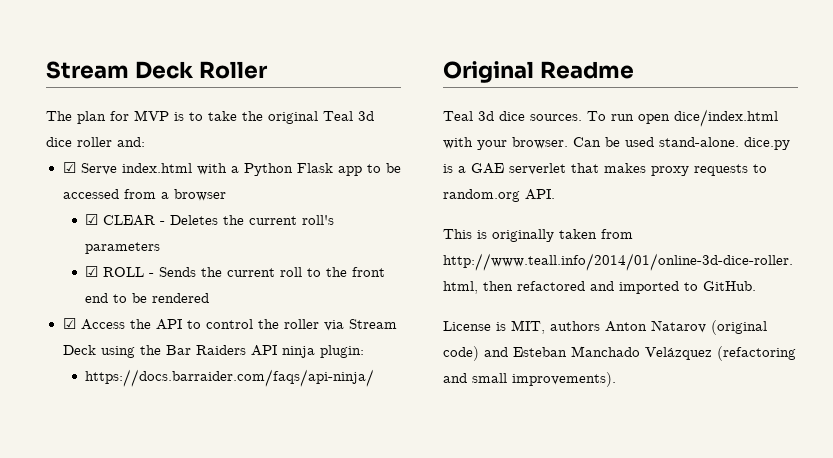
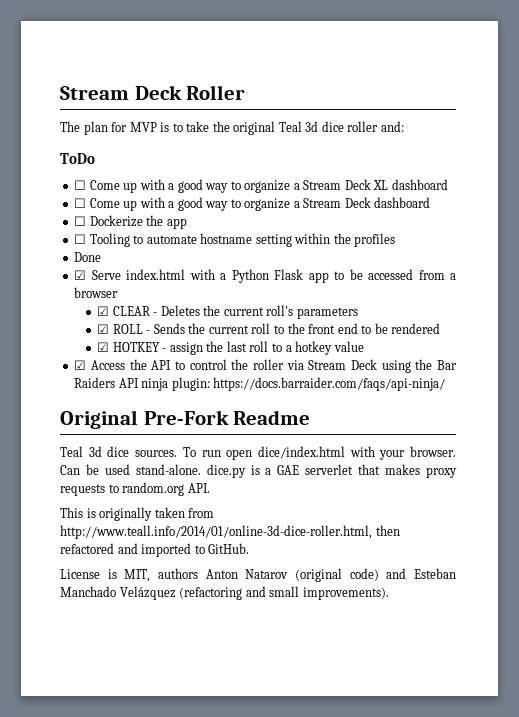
+ ToDo
+ ☐ Come up with a good way to organize a Stream Deck XL dashboard
+ ☐ Come up with a good way to organize a Stream Deck dashboard
+ ☐ Dockerize the app
+ ☐ Tooling to automate hostname setting within the profiles
+ Done
+ ☑ HOTKEY - assign the last roll to a hotkey value
- ☑ Access the API to control the roller via Stream Deck using the Bar Raiders API ninja plugin:
- https://docs.barraider.com/faqs/api-ninja/
+ ☑ Access the API to control the roller via Stream Deck using the Bar Raiders API ninja plugin: https://docs.barraider.com/faqs/api-ninja/
- Original Readme
+ Original Pre-Fork Readme

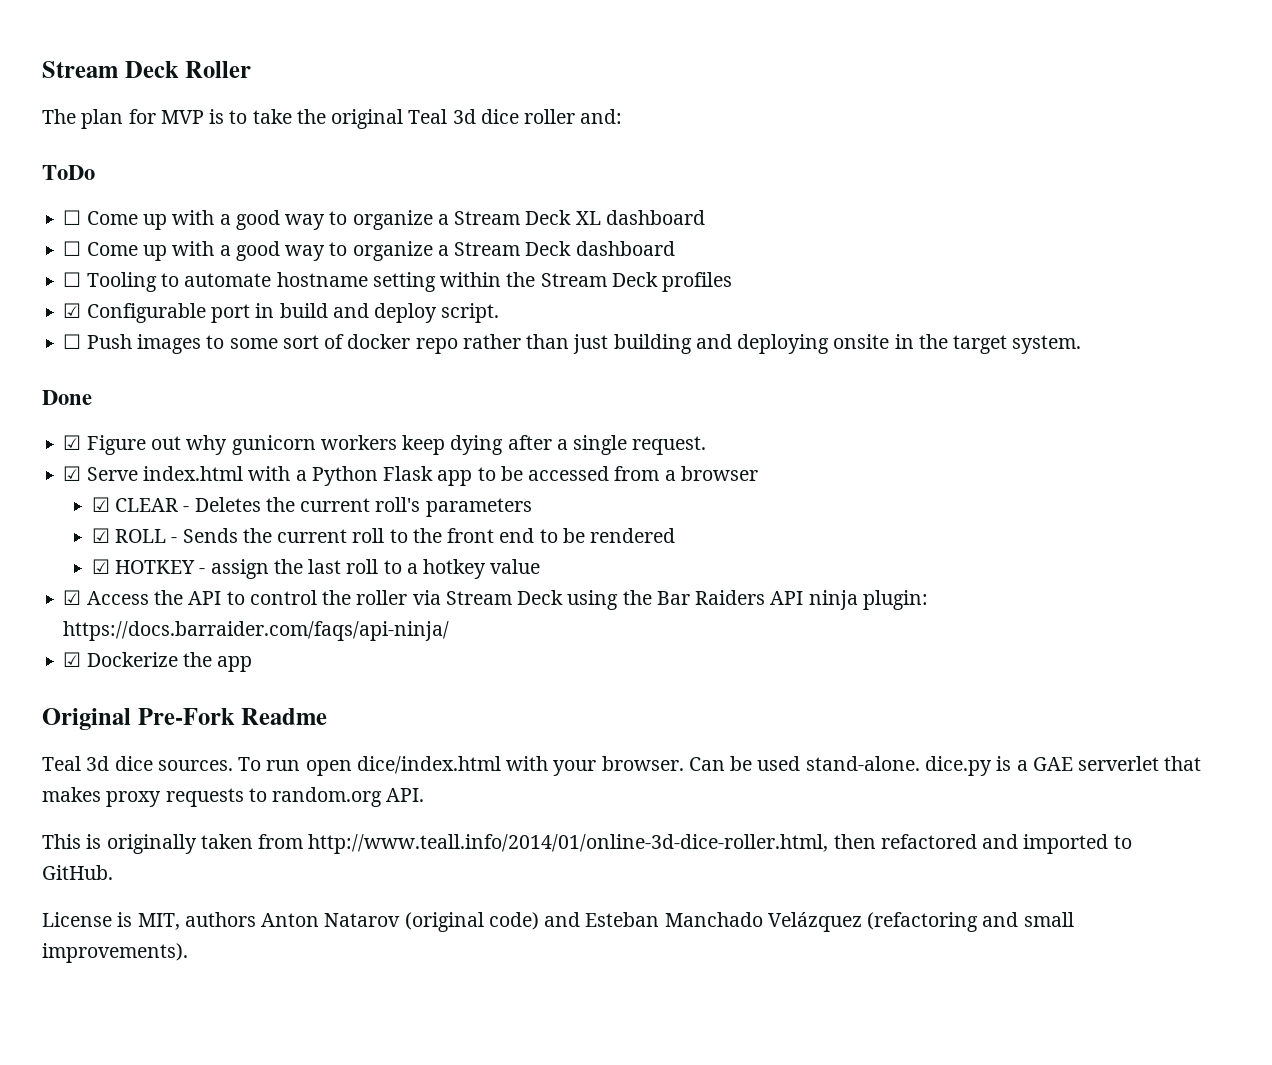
- ☐ Dockerize the app
- ☐ Tooling to automate hostname setting within the profiles
+ ☐ Tooling to automate hostname setting within the Stream Deck profiles
+ ☑ Configurable port in build and deploy script.
+ ☐ Push images to some sort of docker repo rather than just building and deploying onsite in the target system.
  Done
+ ☑ Figure out why gunicorn workers keep dying after a single request.
+ ☑ Dockerize the app

